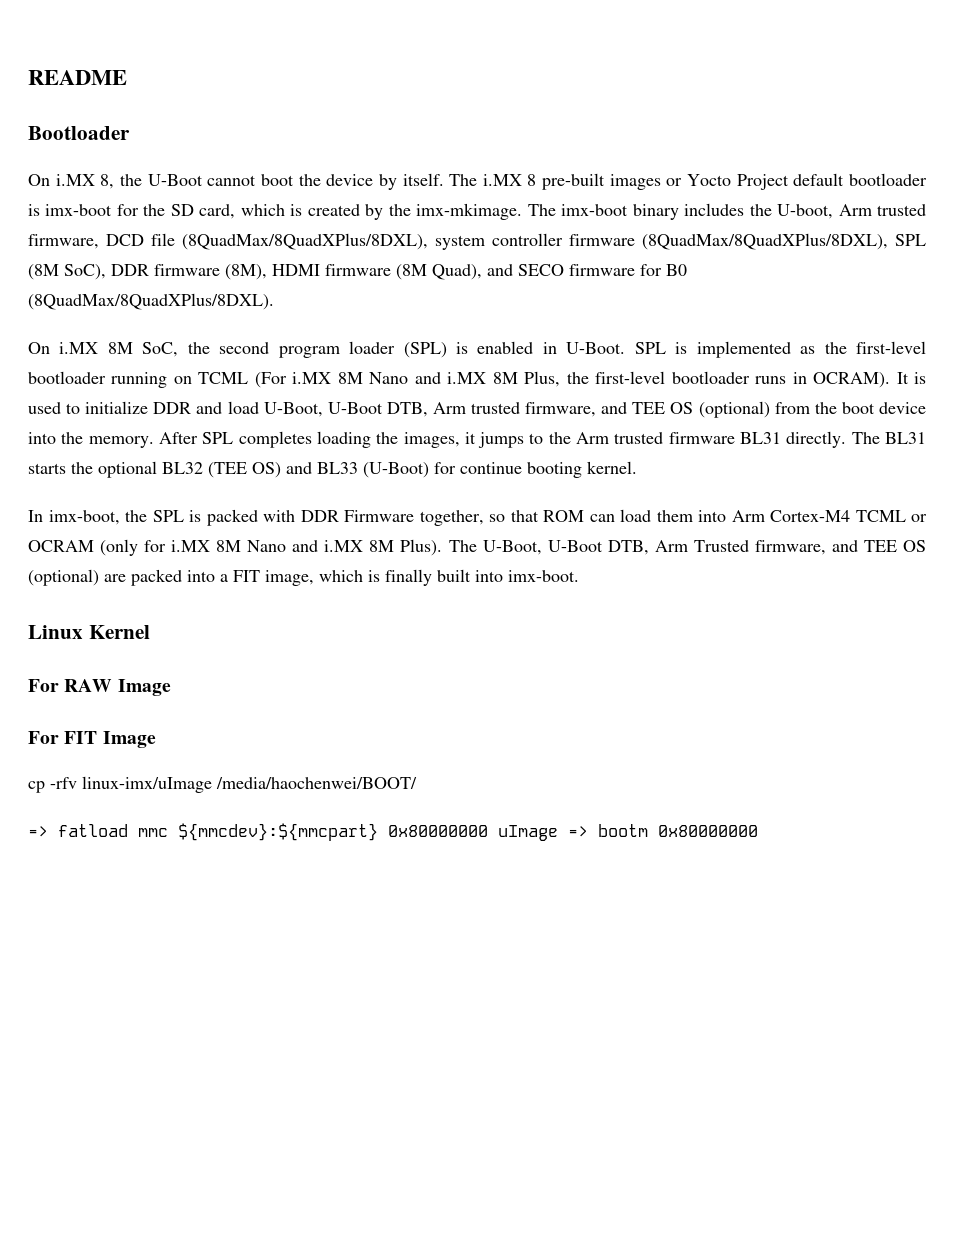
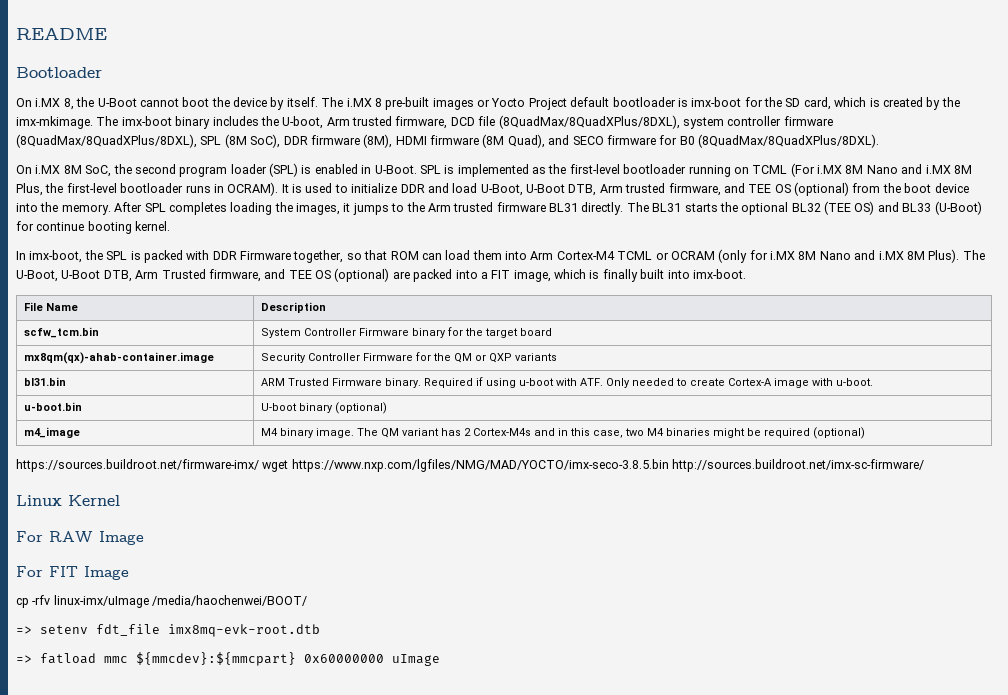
+ File Name | Description
+ scfw_tcm.bin | System Controller Firmware binary for the target board
+ mx8qm(qx)-ahab-container.image | Security Controller Firmware for the QM or QXP variants
+ bl31.bin | ARM Trusted Firmware binary. Required if using u-boot with ATF. Only needed to create Cortex-A image with u-boot.
+ u-boot.bin | U-boot binary (optional)
+ m4_image | M4 binary image. The QM variant has 2 Cortex-M4s and in this case, two M4 binaries might be required (optional)
+ https://sources.buildroot.net/firmware-imx/ wget https://www.nxp.com/lgfiles/NMG/MAD/YOCTO/imx-seco-3.8.5.bin http://sources.buildroot.net/imx-sc-firmware/
+ => setenv fdt_file imx8mq-evk-root.dtb
- => fatload mmc ${mmcdev}:${mmcpart} 0x80000000 uImage => bootm 0x80000000
+ => fatload mmc ${mmcdev}:${mmcpart} 0x60000000 uImage

